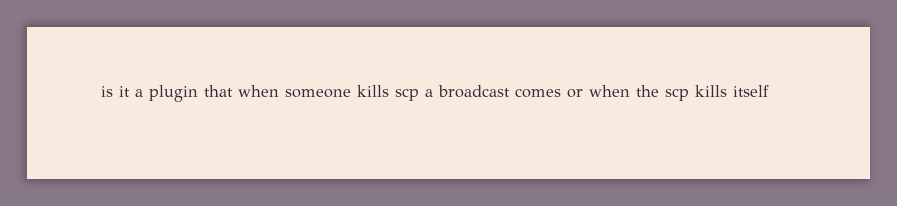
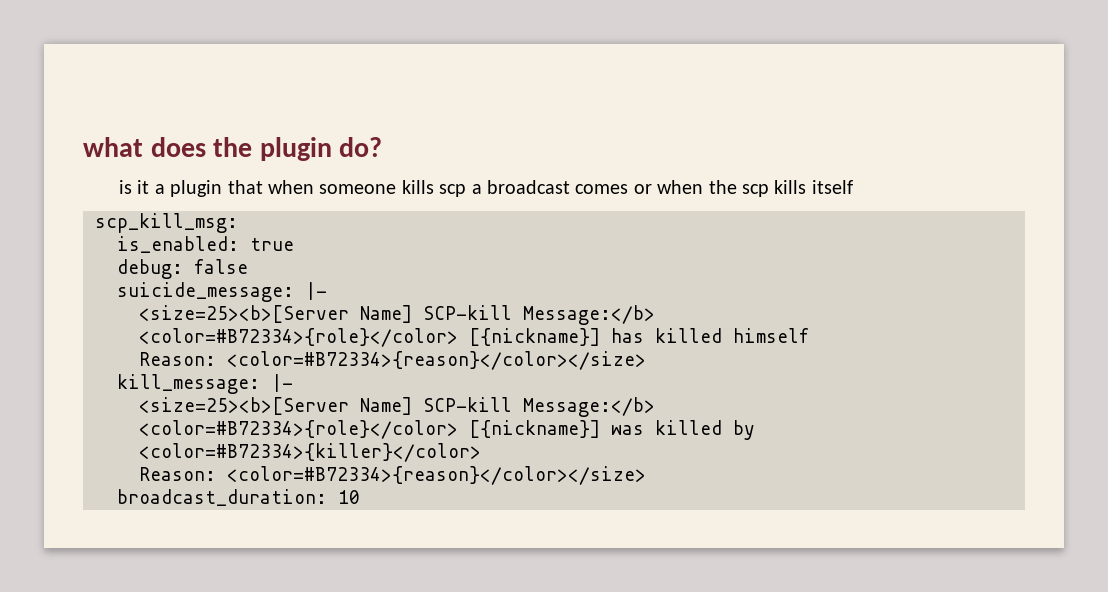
+ what does the plugin do?
+ scp_kill_msg:
+ is_enabled: true
+ debug: false
+ suicide_message: |-
+ <size=25><b>[Server Name] SCP-kill Message:</b>
+ <color=#B72334>{role}</color> [{nickname}] has killed himself
+ Reason: <color=#B72334>{reason}</color></size>
+ kill_message: |-
+ <size=25><b>[Server Name] SCP-kill Message:</b>
+ <color=#B72334>{role}</color> [{nickname}] was killed by <color=#B72334>{killer}</color>
+ Reason: <color=#B72334>{reason}</color></size>
+ broadcast_duration: 10

